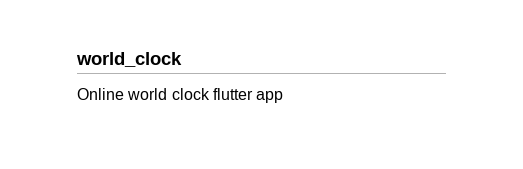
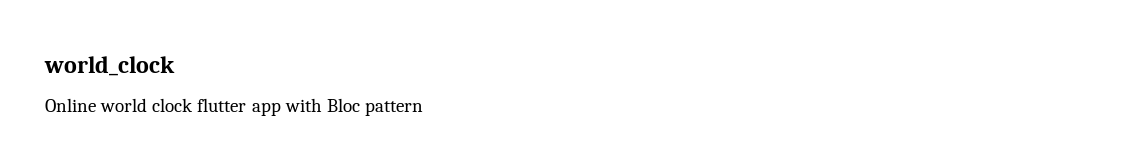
- Online world clock flutter app
+ Online world clock flutter app with Bloc pattern

